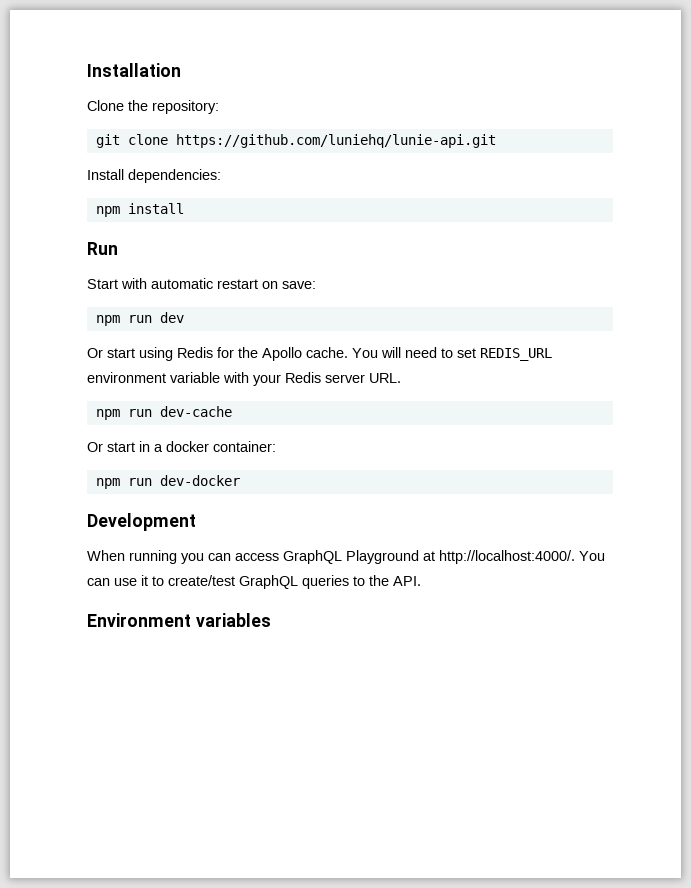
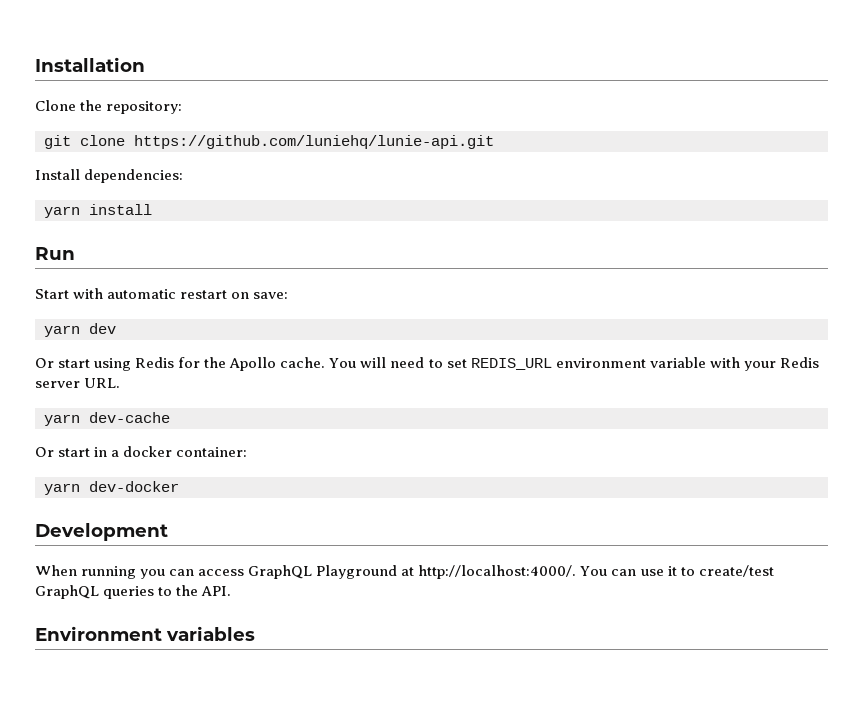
- npm install
+ yarn install
- npm run dev
+ yarn dev
- npm run dev-cache
+ yarn dev-cache
- npm run dev-docker
+ yarn dev-docker

